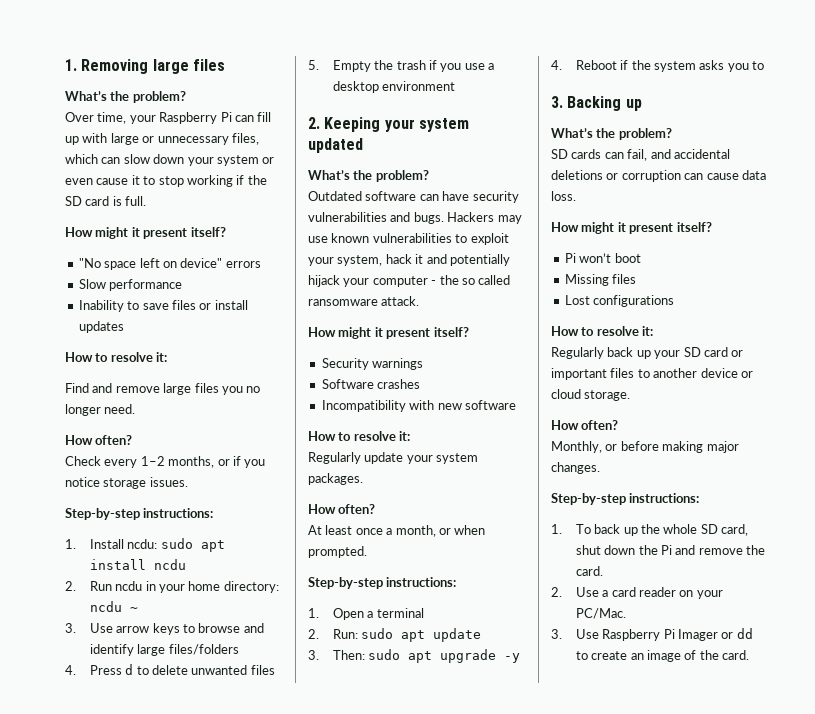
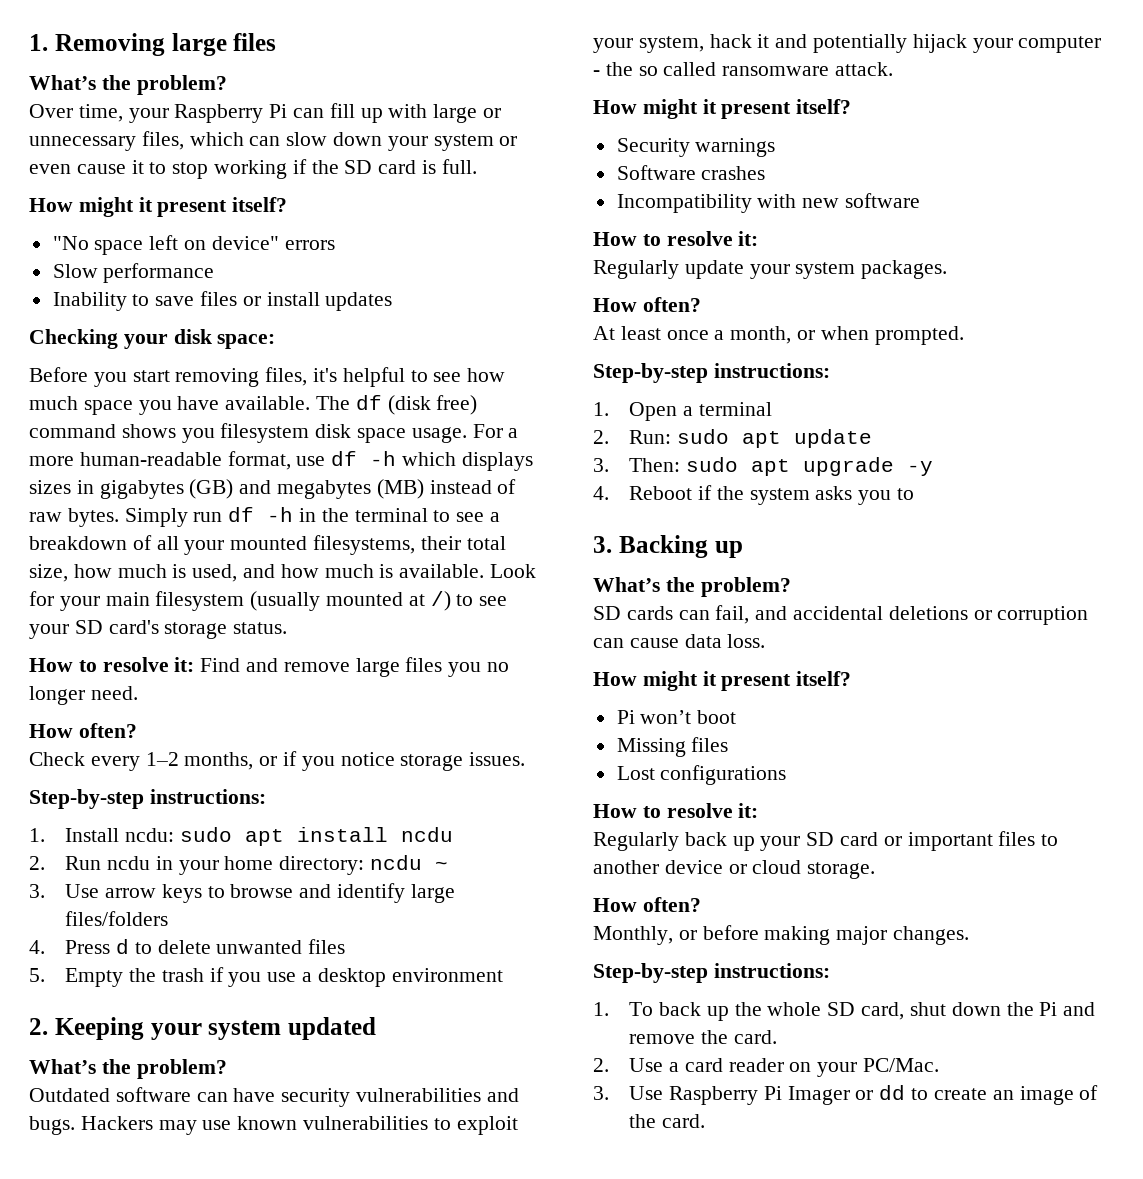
  Inability to save files or install updates
- How to resolve it:
- Find and remove large files you no longer need.
+ Checking your disk space:
+ Before you start removing files, it's helpful to see how much space you have available. The df (disk free) command shows you filesystem disk space usage. For a more human-readable format, use df -h which displays sizes in gigabytes (GB) and megabytes (MB) instead of raw bytes. Simply run df -h in the terminal to see a breakdown of all your mounted filesystems, their total size, how much is used, and how much is available. Look for your main filesystem (usually mounted at /) to see your SD card's storage status.
+ How to resolve it: Find and remove large files you no longer need.

